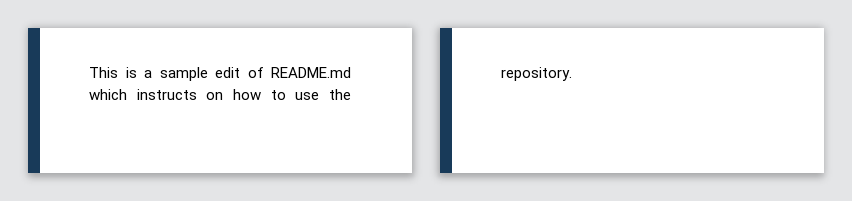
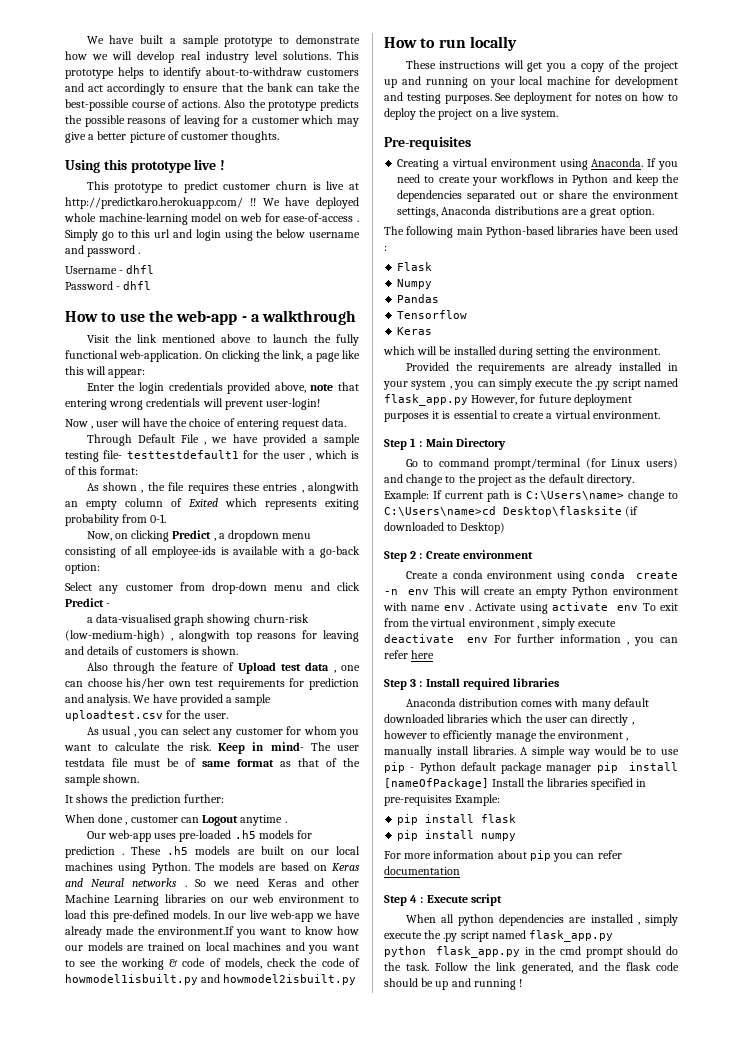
- This is a sample edit of README.md which instructs on how to use the repository.
+ We have built a sample prototype to demonstrate how we will develop real industry level solutions. This prototype helps to identify about-to-withdraw customers and act accordingly to ensure that the bank can take the best-possible course of actions. Also the prototype predicts the possible reasons of leaving for a customer which may give a better picture of customer thoughts.
+ Using this prototype live !
+ This prototype to predict customer churn is live at http://predictkaro.herokuapp.com/ !! We have deployed whole machine-learning model on web for ease-of-access . Simply go to this url and login using the below username and password .
+ Username - dhfl
+ Password - dhfl
+ How to use the web-app - a walkthrough
+ Visit the link mentioned above to launch the fully functional web-application. On clicking the link, a page like this will appear:
+ Enter the login credentials provided above, note that entering wrong credentials will prevent user-login!
+ Now , user will have the choice of entering request data.
+ Through Default File , we have provided a sample testing file- testtestdefault1 for the user , which is of this format:
+ As shown , the file requires these entries , alongwith an empty column of Exited which represents exiting probability from 0-1.
+ Now, on clicking Predict , a dropdown menu consisting of all employee-ids is available with a go-back option:
+ Select any customer from drop-down menu and click Predict -
+ a data-visualised graph showing churn-risk (low-medium-high) , alongwith top reasons for leaving and details of customers is shown.
+ Also through the feature of Upload test data , one can choose his/her own test requirements for prediction and analysis. We have provided a sample uploadtest.csv for the user.
+ As usual , you can select any customer for whom you want to calculate the risk. Keep in mind- The user testdata file must be of same format as that of the sample shown.
+ It shows the prediction further:
+ When done , customer can Logout anytime .
+ Our web-app uses pre-loaded .h5 models for prediction . These .h5 models are built on our local machines using Python. The models are based on Keras and Neural networks . So we need Keras and other Machine Learning libraries on our web environment to load this pre-defined models. In our live web-app we have already made the environment.If you want to know how our models are trained on local machines and you want to see the working & code of models, check the code of howmodel1isbuilt.py and howmodel2isbuilt.py
+ How to run locally
+ These instructions will get you a copy of the project up and running on your local machine for development and testing purposes. See deployment for notes on how to deploy the project on a live system.
+ Pre-requisites
+ Creating a virtual environment using Anaconda. If you need to create your workflows in Python and keep the dependencies separated out or share the environment settings, Anaconda distributions are a great option.
+ The following main Python-based libraries have been used :
+ Flask
+ Numpy
+ Pandas
+ Tensorflow
+ Keras
+ which will be installed during setting the environment.
+ Provided the requirements are already installed in your system , you can simply execute the .py script named flask_app.py However, for future deployment purposes it is essential to create a virtual environment.
+ Step 1 : Main Directory
+ Go to command prompt/terminal (for Linux users) and change to the project as the default directory. Example: If current path is C:\Users\name> change to C:\Users\name>cd Desktop\flasksite (if downloaded to Desktop)
+ Step 2 : Create environment
+ Create a conda environment using conda create -n env This will create an empty Python environment with name env . Activate using activate env To exit from the virtual environment , simply execute deactivate env For further information , you can refer here
+ Step 3 : Install required libraries
+ Anaconda distribution comes with many default downloaded libraries which the user can directly , however to efficiently manage the environment , manually install libraries. A simple way would be to use pip - Python default package manager pip install [nameOfPackage] Install the libraries specified in pre-requisites Example:
+ pip install flask
+ pip install numpy
+ For more information about pip you can refer documentation
+ Step 4 : Execute script
+ When all python dependencies are installed , simply execute the .py script named flask_app.py
+ python flask_app.py in the cmd prompt should do the task. Follow the link generated, and the flask code should be up and running !

